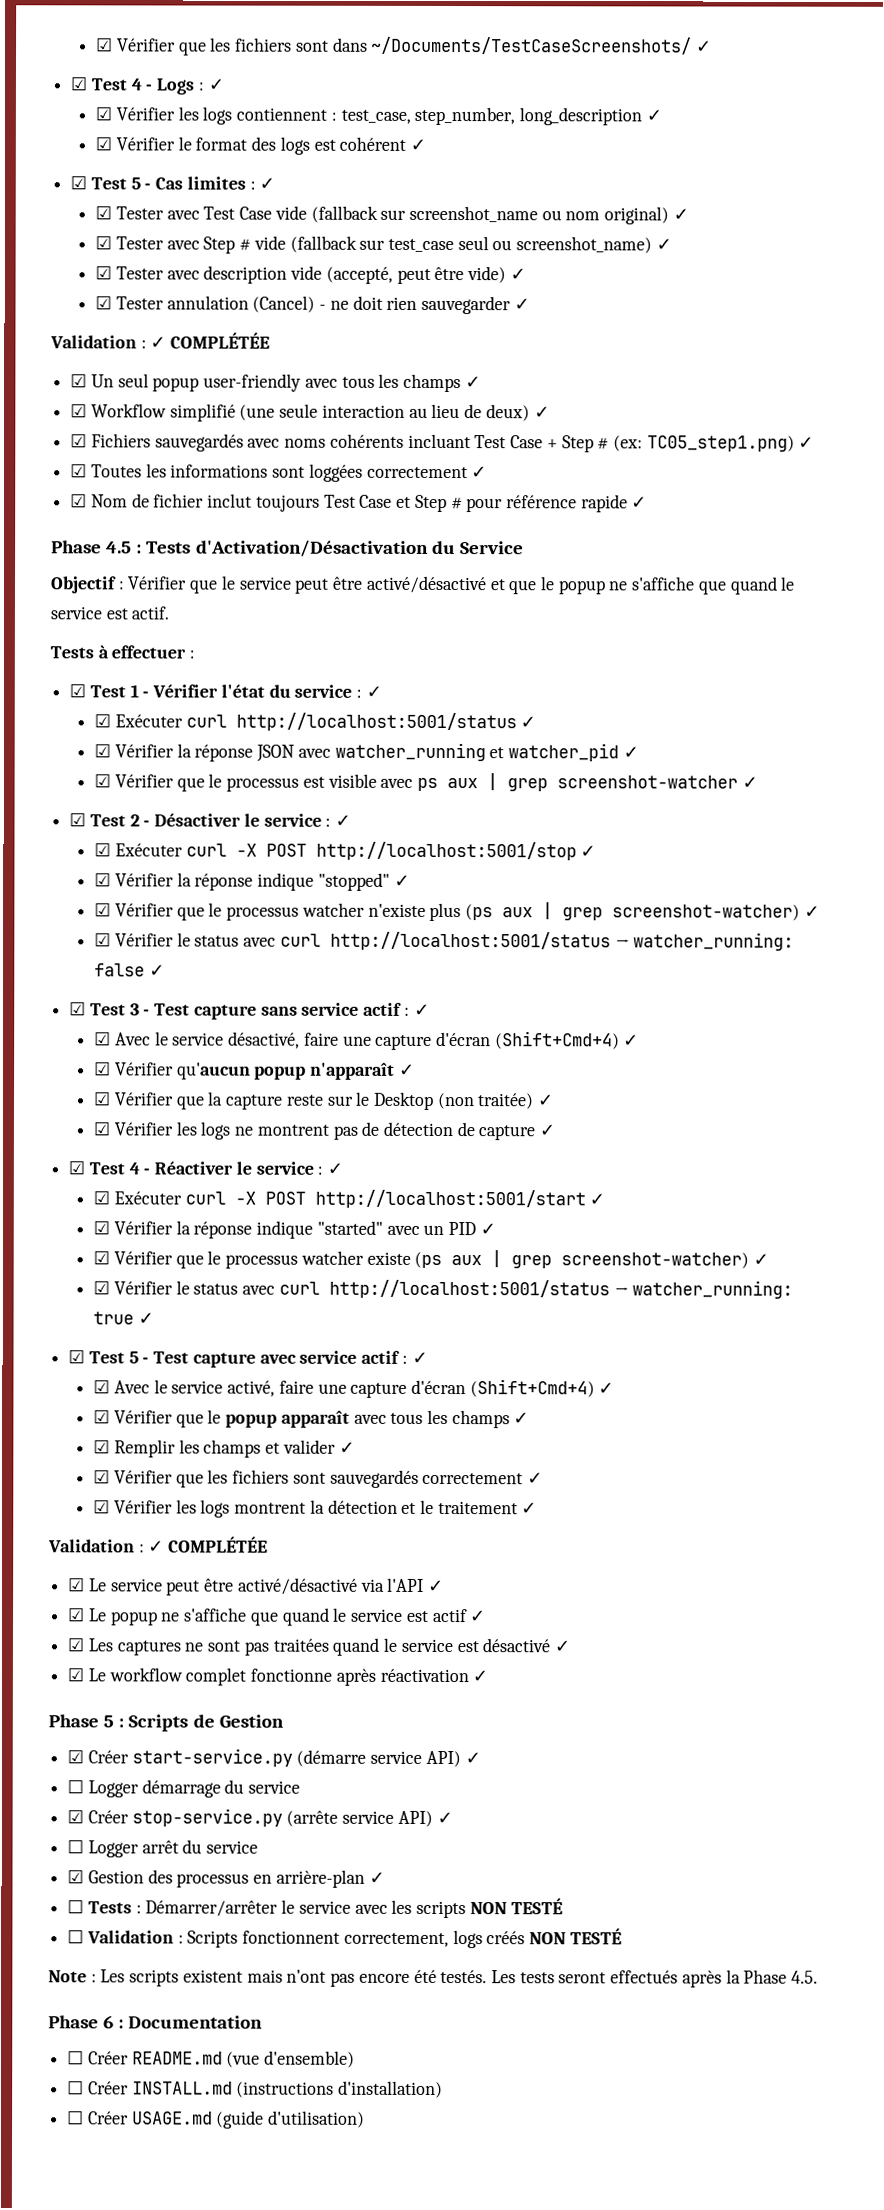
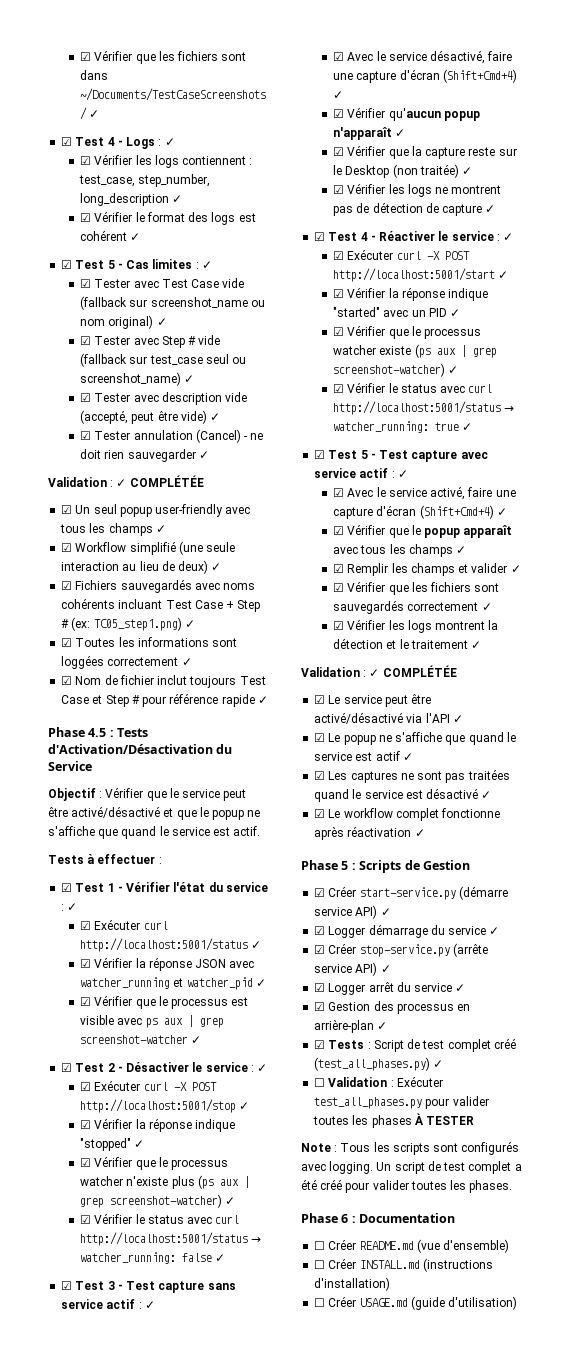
- ☐ Logger démarrage du service
+ ☑ Logger démarrage du service ✓
- ☐ Logger arrêt du service
+ ☑ Logger arrêt du service ✓
- ☐ Tests : Démarrer/arrêter le service avec les scripts NON TESTÉ
- ☐ Validation : Scripts fonctionnent correctement, logs créés NON TESTÉ
- Note : Les scripts existent mais n'ont pas encore été testés. Les tests seront effectués après la Phase 4.5.
+ ☑ Tests : Script de test complet créé (test_all_phases.py) ✓
+ ☐ Validation : Exécuter test_all_phases.py pour valider toutes les phases À TESTER
+ Note : Tous les scripts sont configurés avec logging. Un script de test complet a été créé pour valider toutes les phases.

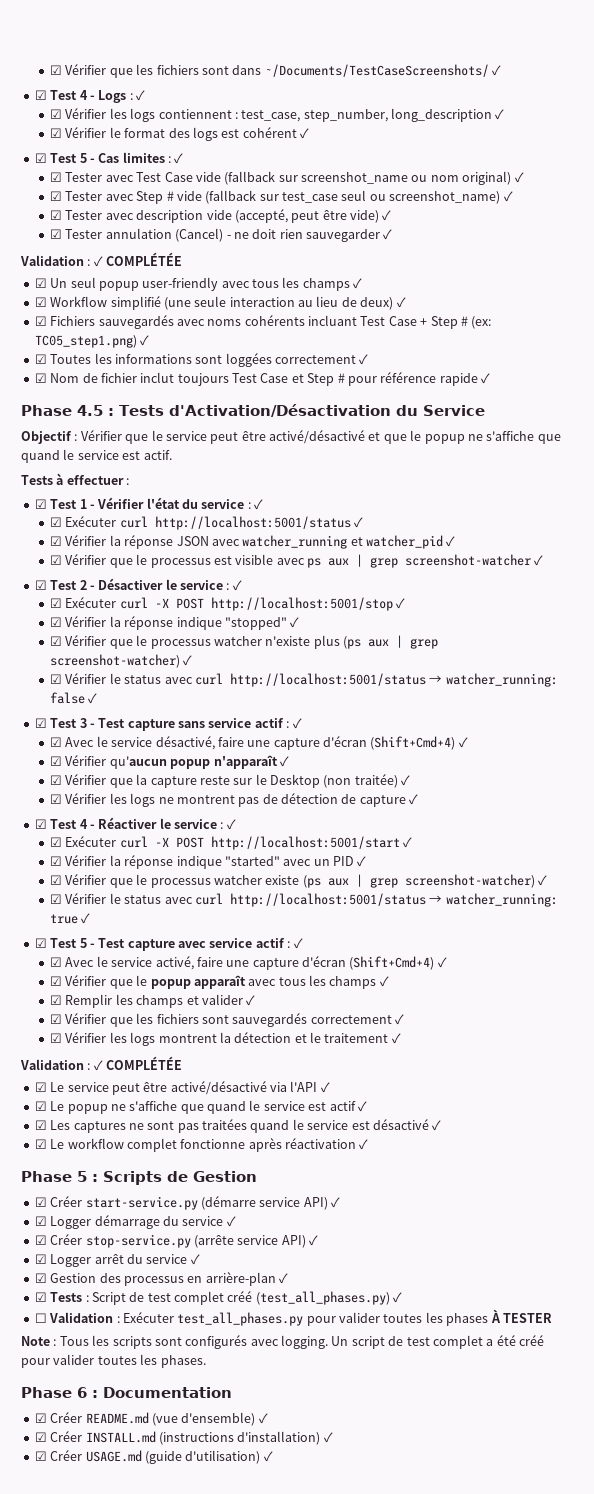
- ☐ Créer README.md (vue d'ensemble)
- ☐ Créer INSTALL.md (instructions d'installation)
- ☐ Créer USAGE.md (guide d'utilisation)
+ ☑ Créer README.md (vue d'ensemble) ✓
+ ☑ Créer INSTALL.md (instructions d'installation) ✓
+ ☑ Créer USAGE.md (guide d'utilisation) ✓

